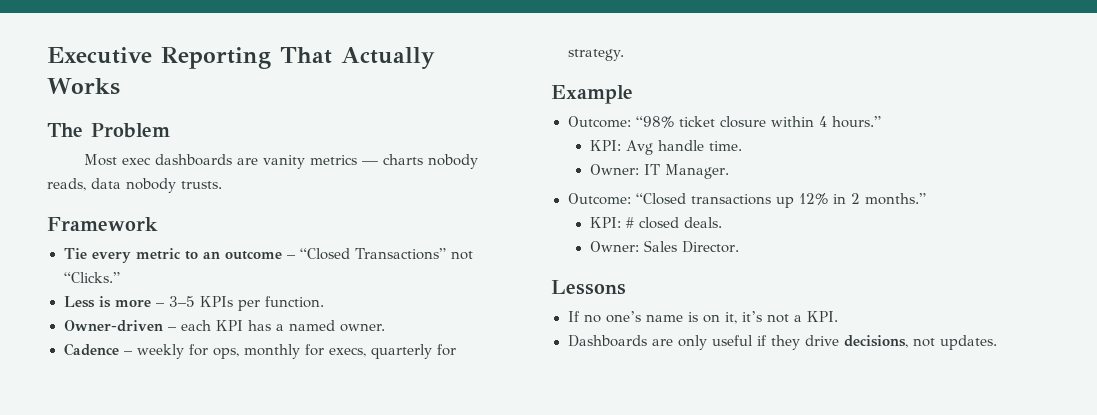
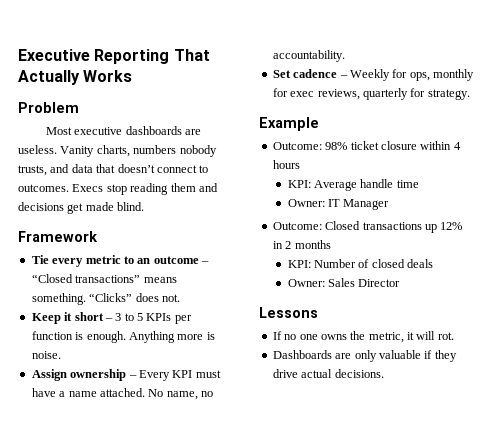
- The Problem
+ Problem
- Most exec dashboards are vanity metrics — charts nobody reads, data nobody trusts.
+ Most executive dashboards are useless. Vanity charts, numbers nobody trusts, and data that doesn’t connect to outcomes. Execs stop reading them and decisions get made blind.
- Tie every metric to an outcome – “Closed Transactions” not “Clicks.”
- Less is more – 3–5 KPIs per function.
- Owner-driven – each KPI has a named owner.
- Cadence – weekly for ops, monthly for execs, quarterly for strategy.
+ Tie every metric to an outcome – “Closed transactions” means something. “Clicks” does not.
+ Keep it short – 3 to 5 KPIs per function is enough. Anything more is noise.
+ Assign ownership – Every KPI must have a name attached. No name, no accountability.
+ Set cadence – Weekly for ops, monthly for exec reviews, quarterly for strategy.
- Outcome: “98% ticket closure within 4 hours.”
- KPI: Avg handle time.
+ Outcome: 98% ticket closure within 4 hours
+ KPI: Average handle time
- Owner: IT Manager.
- Outcome: “Closed transactions up 12% in 2 months.”
- KPI: # closed deals.
+ Owner: IT Manager
+ Outcome: Closed transactions up 12% in 2 months
+ KPI: Number of closed deals
- Owner: Sales Director.
+ Owner: Sales Director
- If no one’s name is on it, it’s not a KPI.
+ If no one owns the metric, it will rot.
- Dashboards are only useful if they drive decisions, not updates.
+ Dashboards are only valuable if they drive actual decisions.

